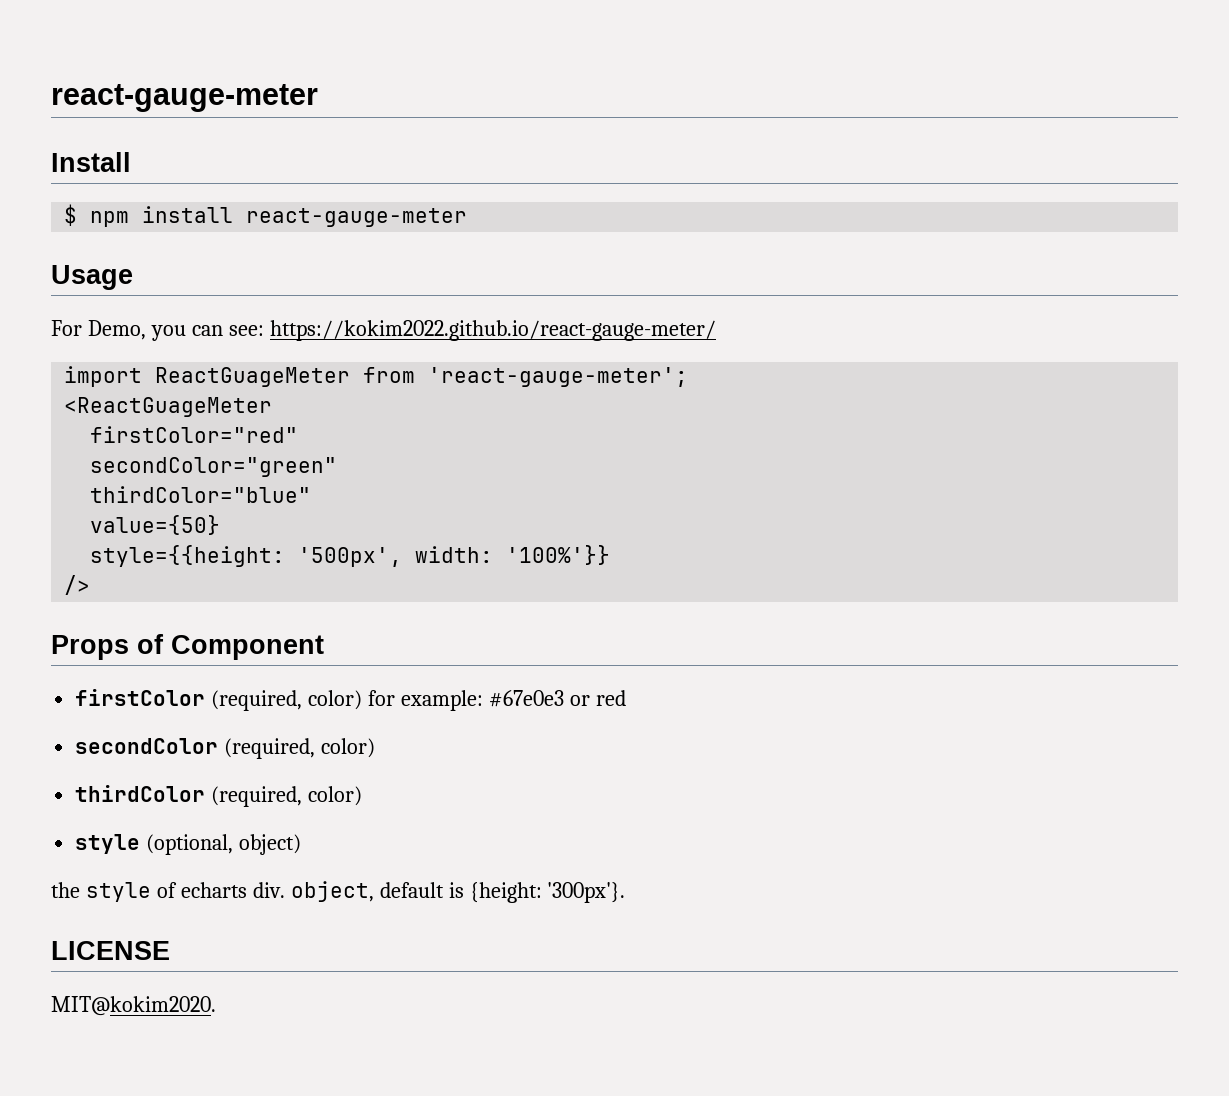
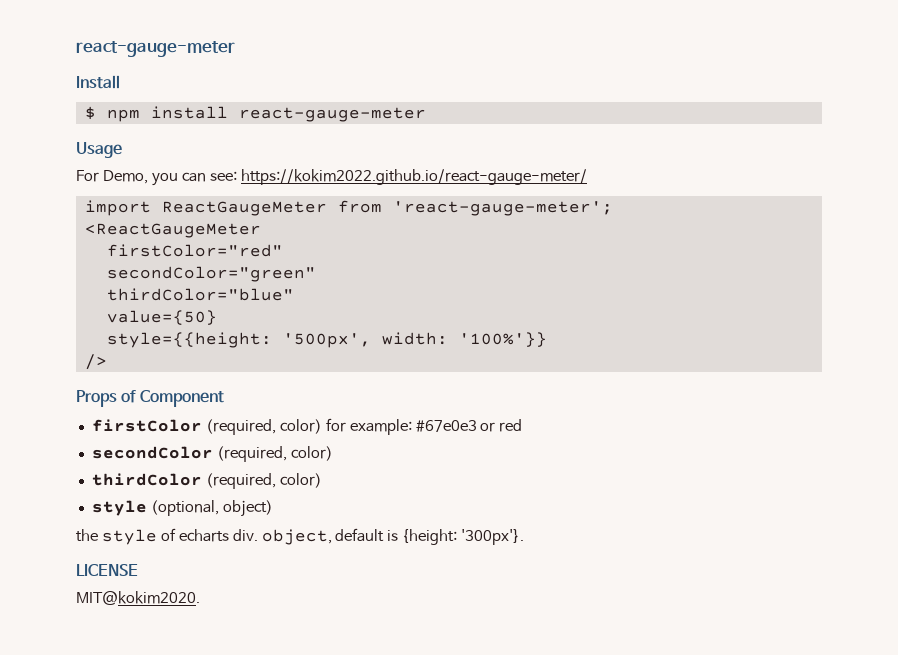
- import ReactGuageMeter from 'react-gauge-meter';
+ import ReactGaugeMeter from 'react-gauge-meter';
- <ReactGuageMeter
+ <ReactGaugeMeter

